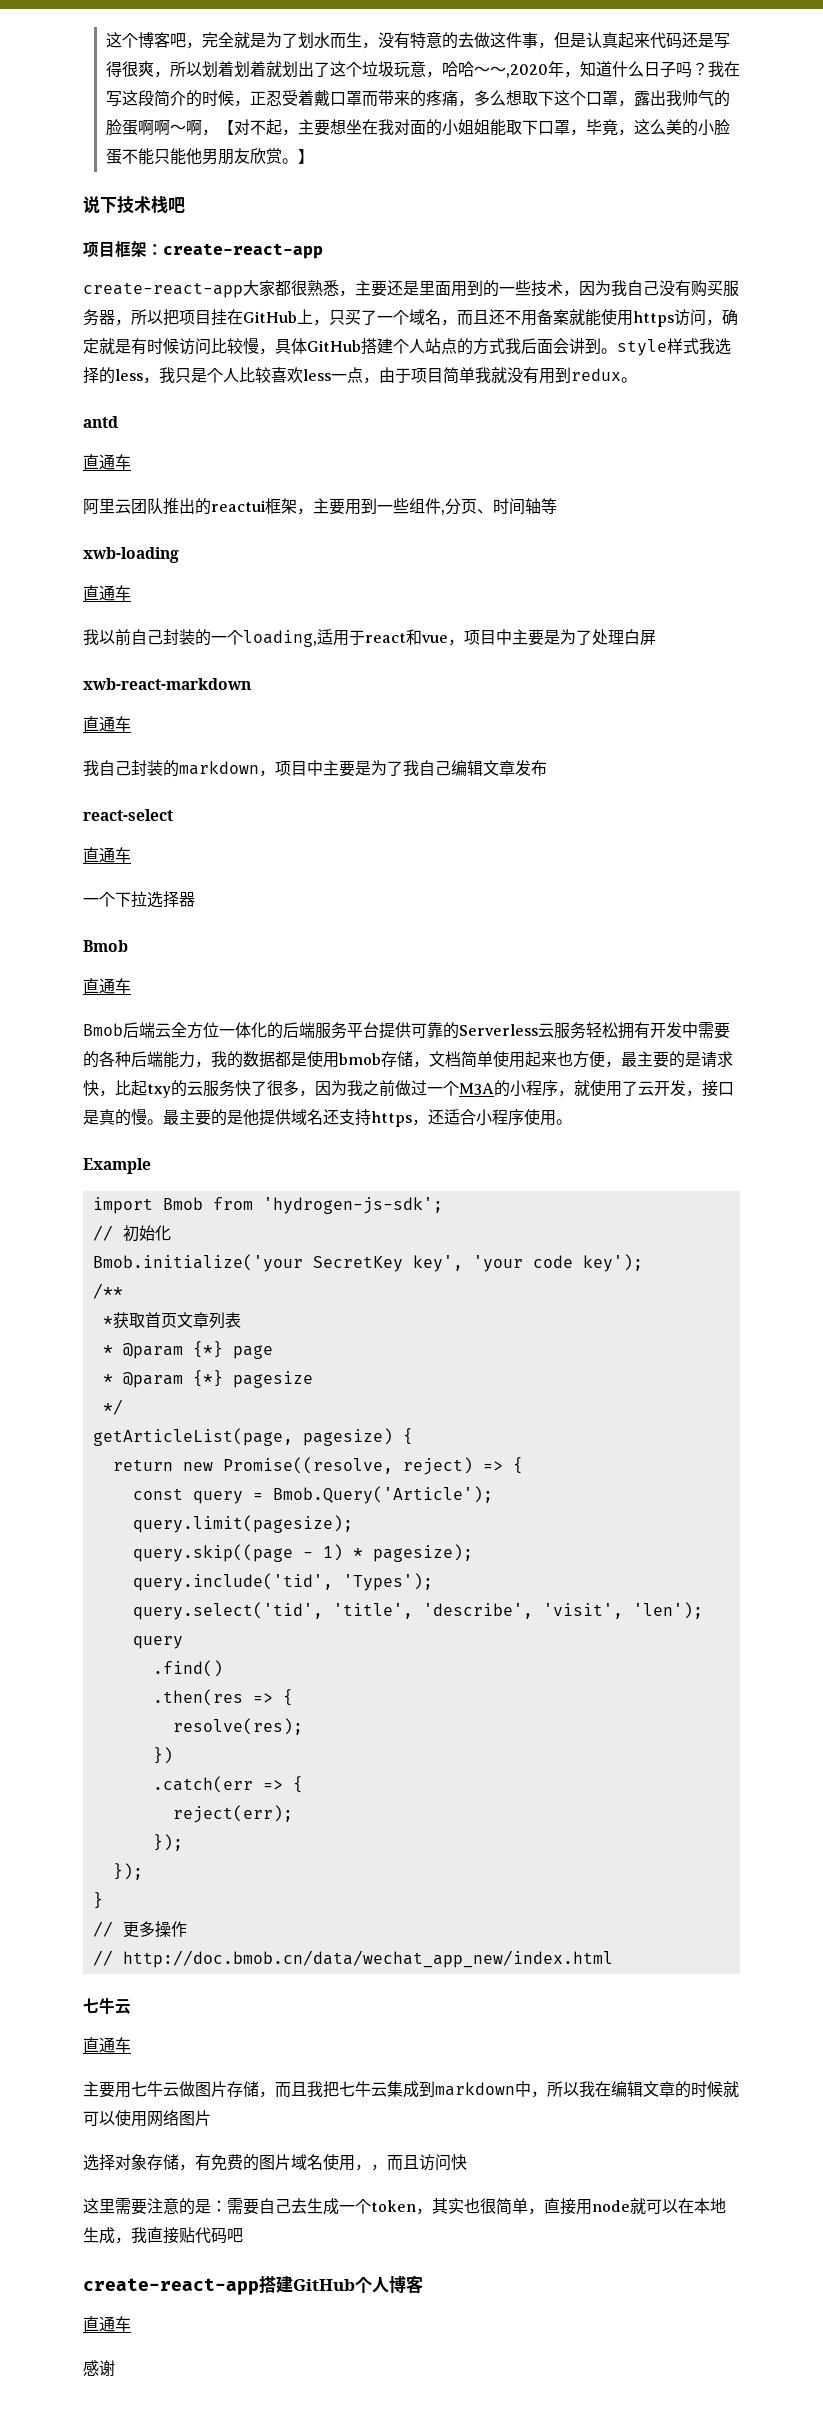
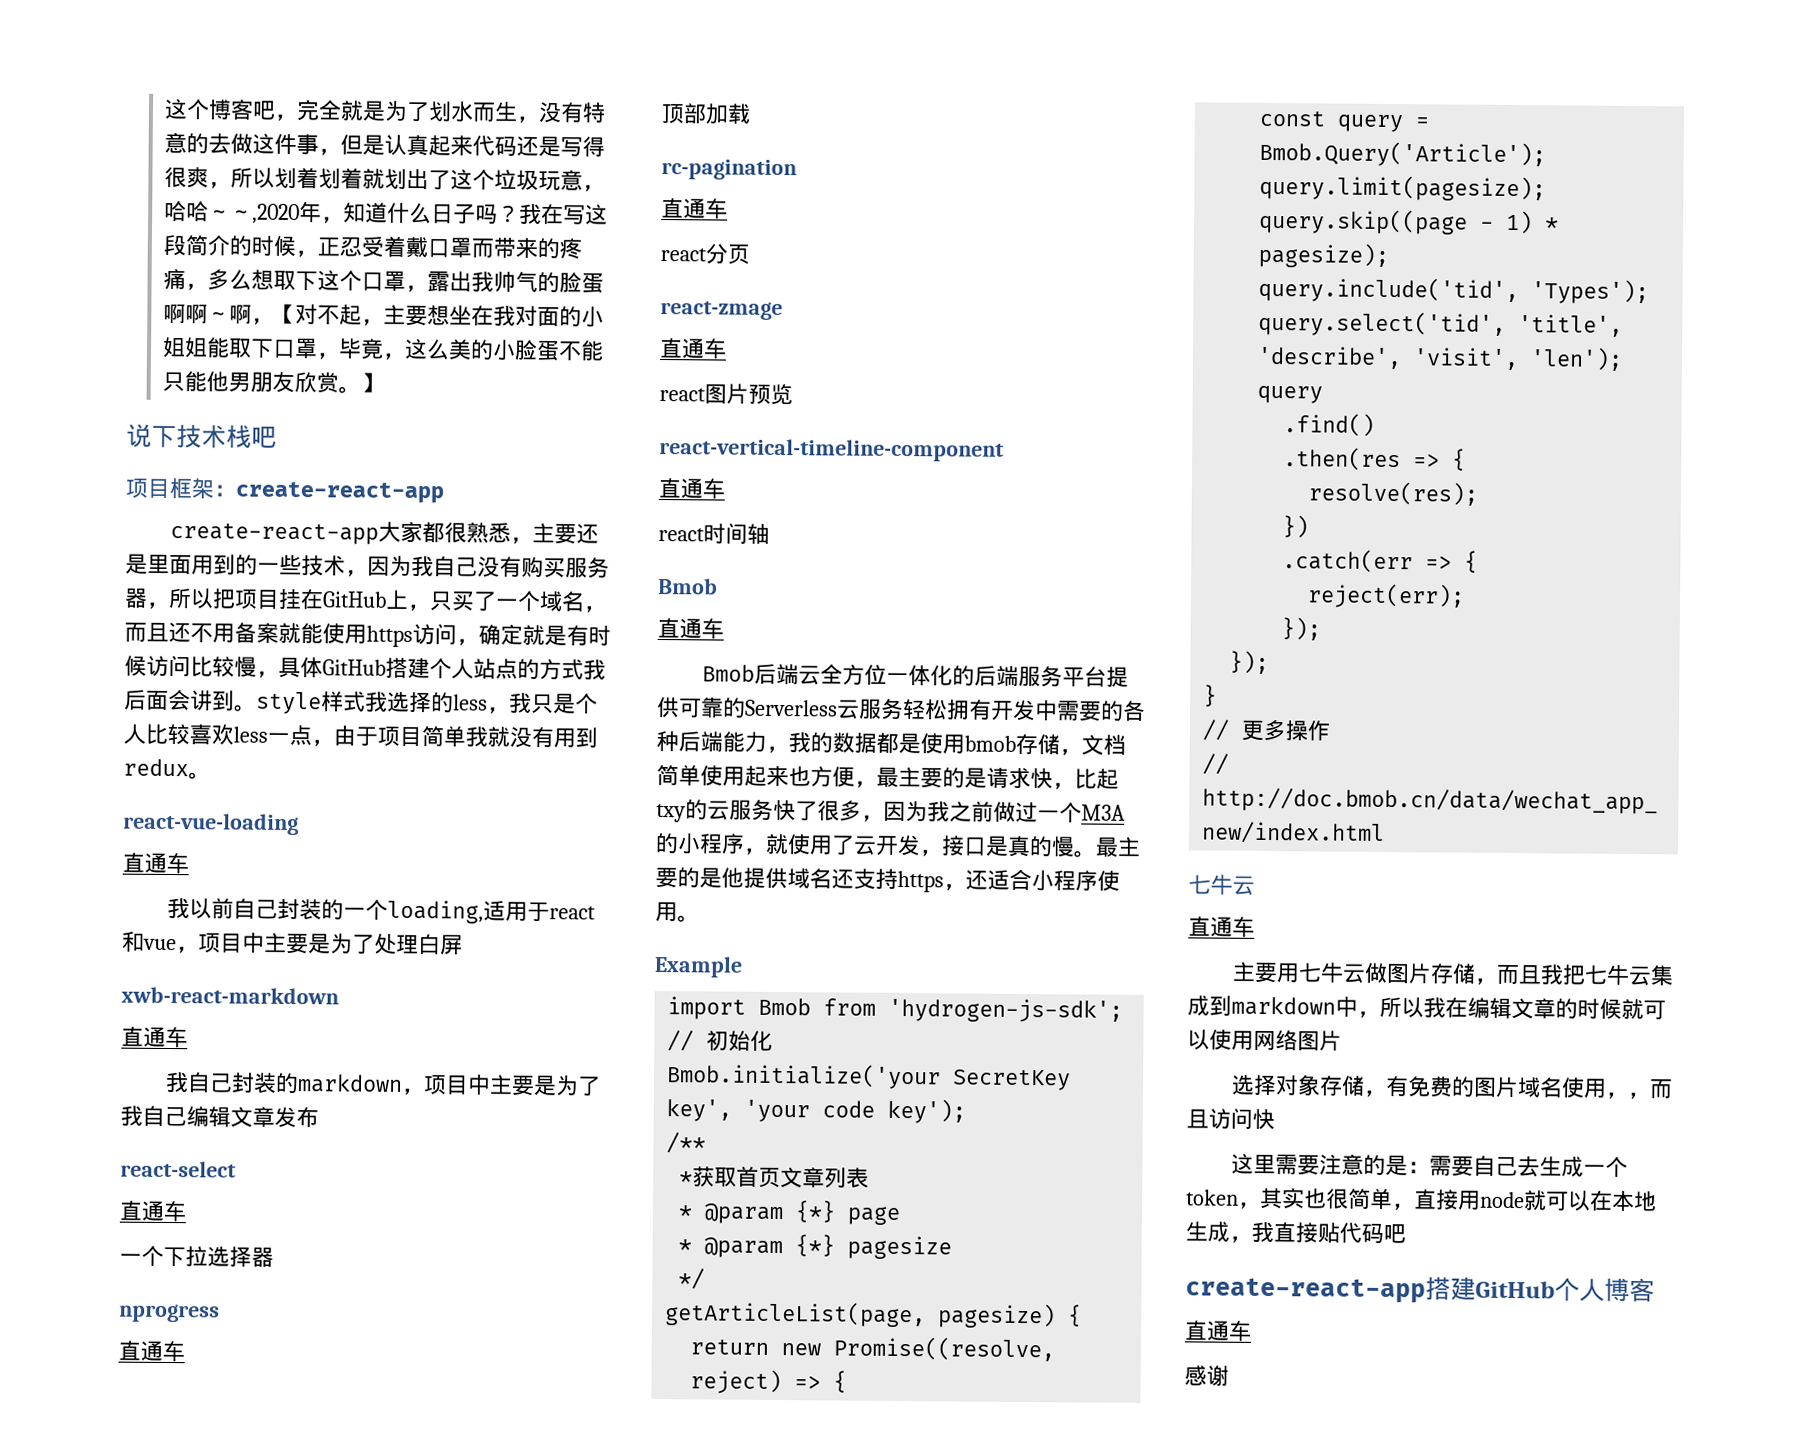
- antd
- 直通车
- 阿里云团队推出的reactui框架，主要用到一些组件,分页、时间轴等
- xwb-loading
+ react-vue-loading
+ nprogress
+ 直通车
+ 顶部加载
+ rc-pagination
+ 直通车
+ react分页
+ react-zmage
+ 直通车
+ react图片预览
+ react-vertical-timeline-component
+ 直通车
+ react时间轴

